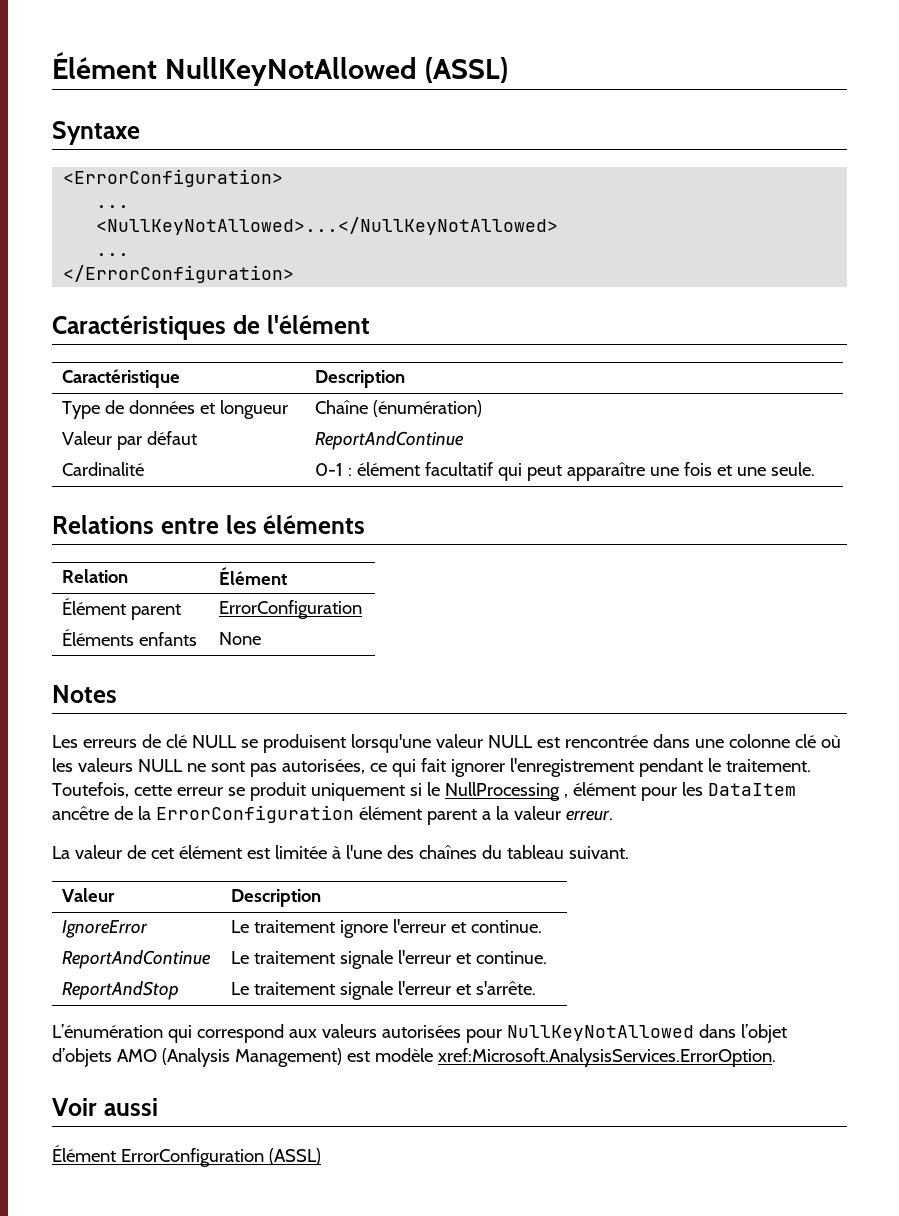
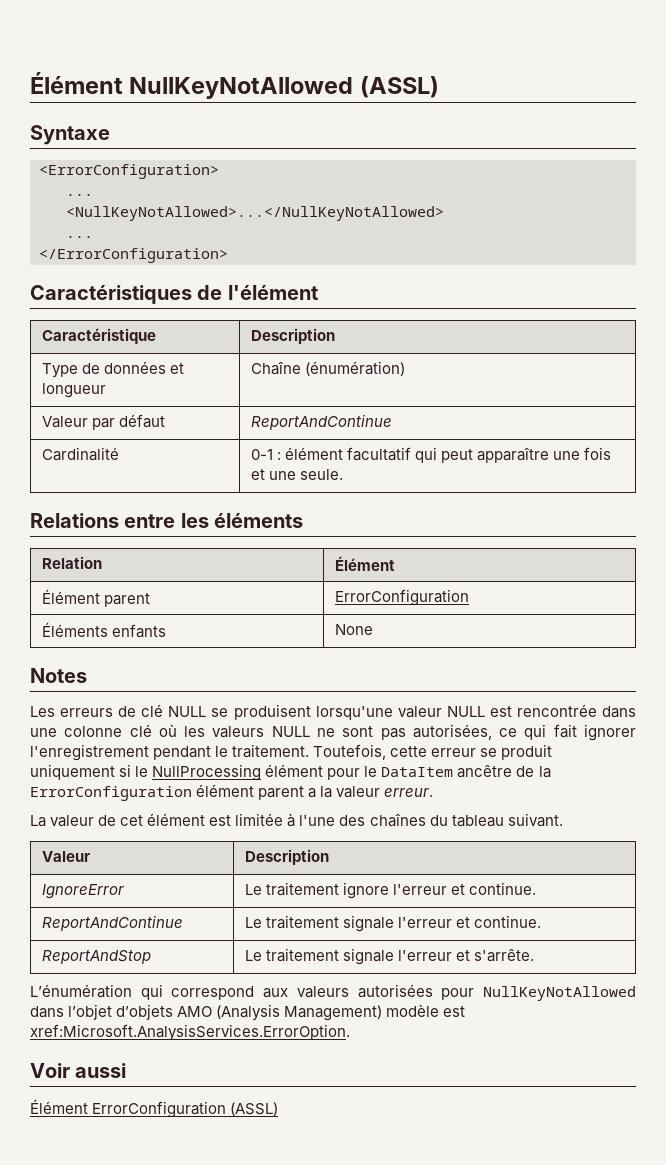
- Toutefois, cette erreur se produit uniquement si le NullProcessing , élément pour les DataItem ancêtre de la ErrorConfiguration élément parent a la valeur erreur.
+ Toutefois, cette erreur se produit uniquement si le NullProcessing élément pour le DataItem ancêtre de la ErrorConfiguration élément parent a la valeur erreur.
- L’énumération qui correspond aux valeurs autorisées pour NullKeyNotAllowed dans l’objet d’objets AMO (Analysis Management) est modèle xref:Microsoft.AnalysisServices.ErrorOption.
+ L’énumération qui correspond aux valeurs autorisées pour NullKeyNotAllowed dans l’objet d’objets AMO (Analysis Management) modèle est xref:Microsoft.AnalysisServices.ErrorOption.

